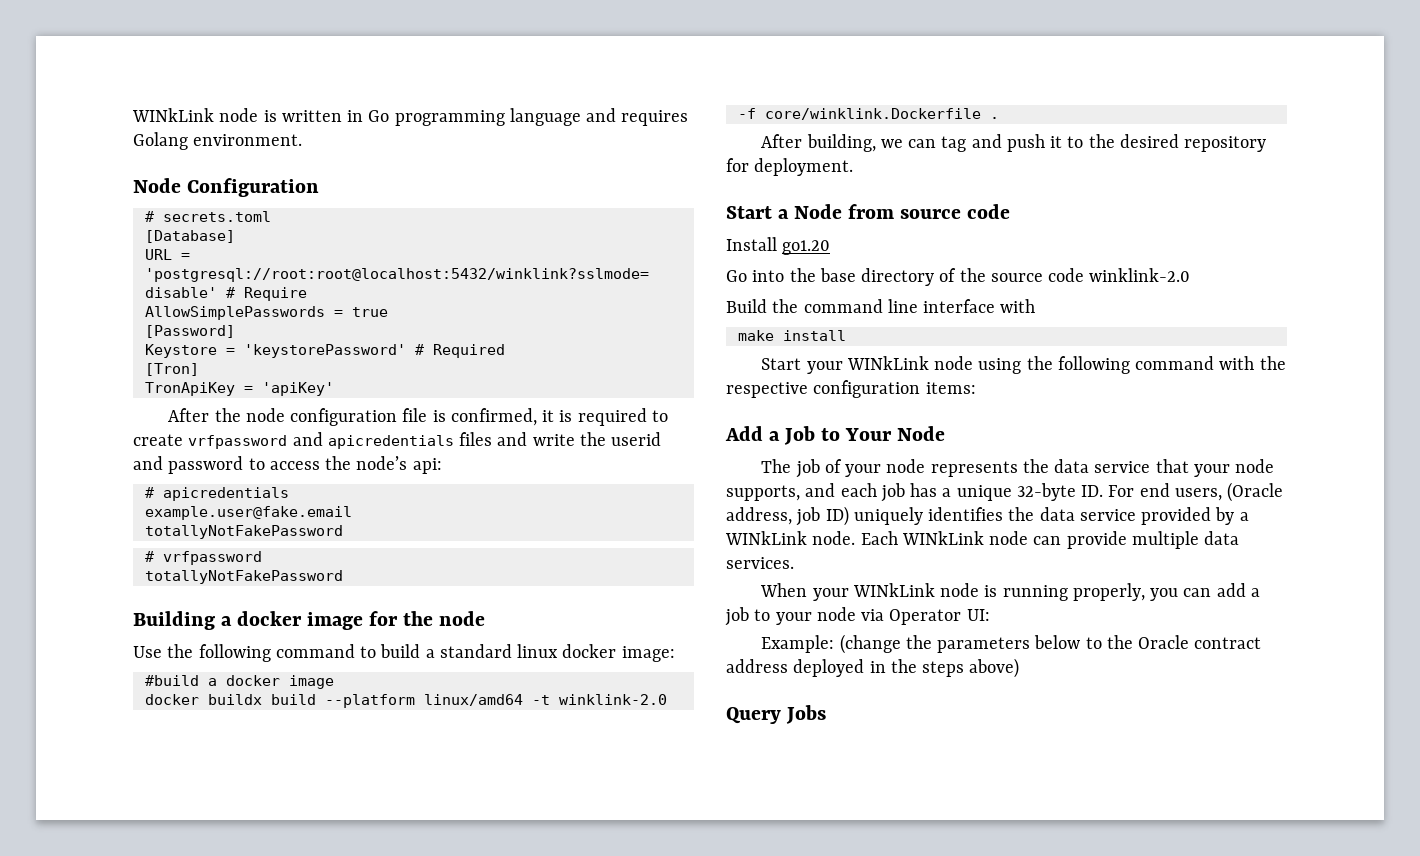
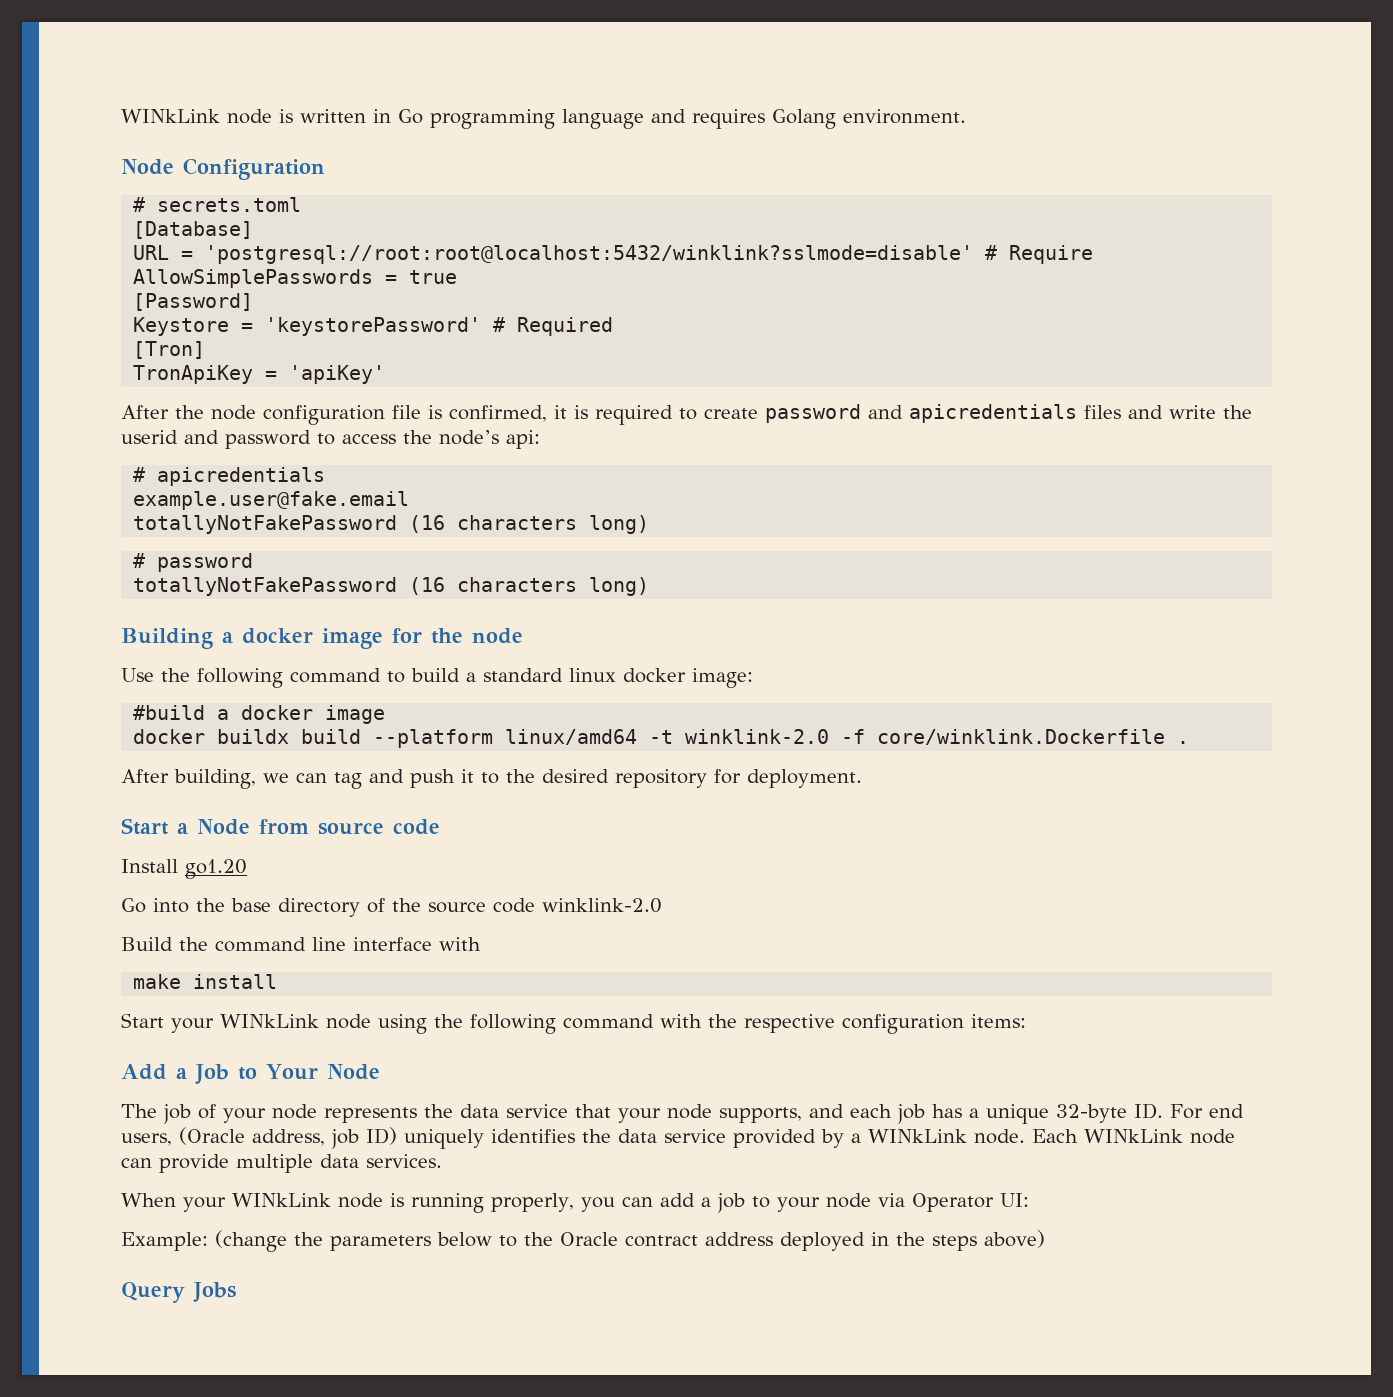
- After the node configuration file is confirmed, it is required to create vrfpassword and apicredentials files and write the userid and password to access the node’s api:
+ After the node configuration file is confirmed, it is required to create password and apicredentials files and write the userid and password to access the node’s api:
  example.user@fake.email
- totallyNotFakePassword
- # vrfpassword
- totallyNotFakePassword
+ totallyNotFakePassword (16 characters long)
+ # password
+ totallyNotFakePassword (16 characters long)

